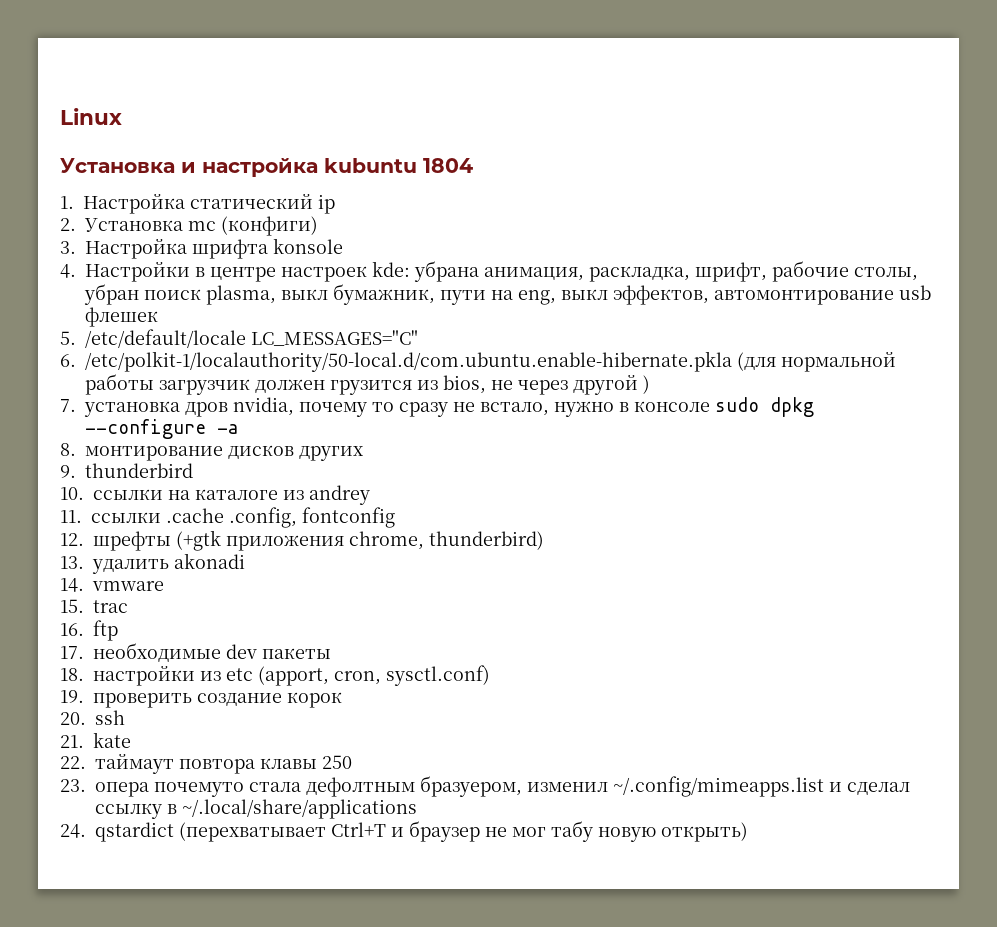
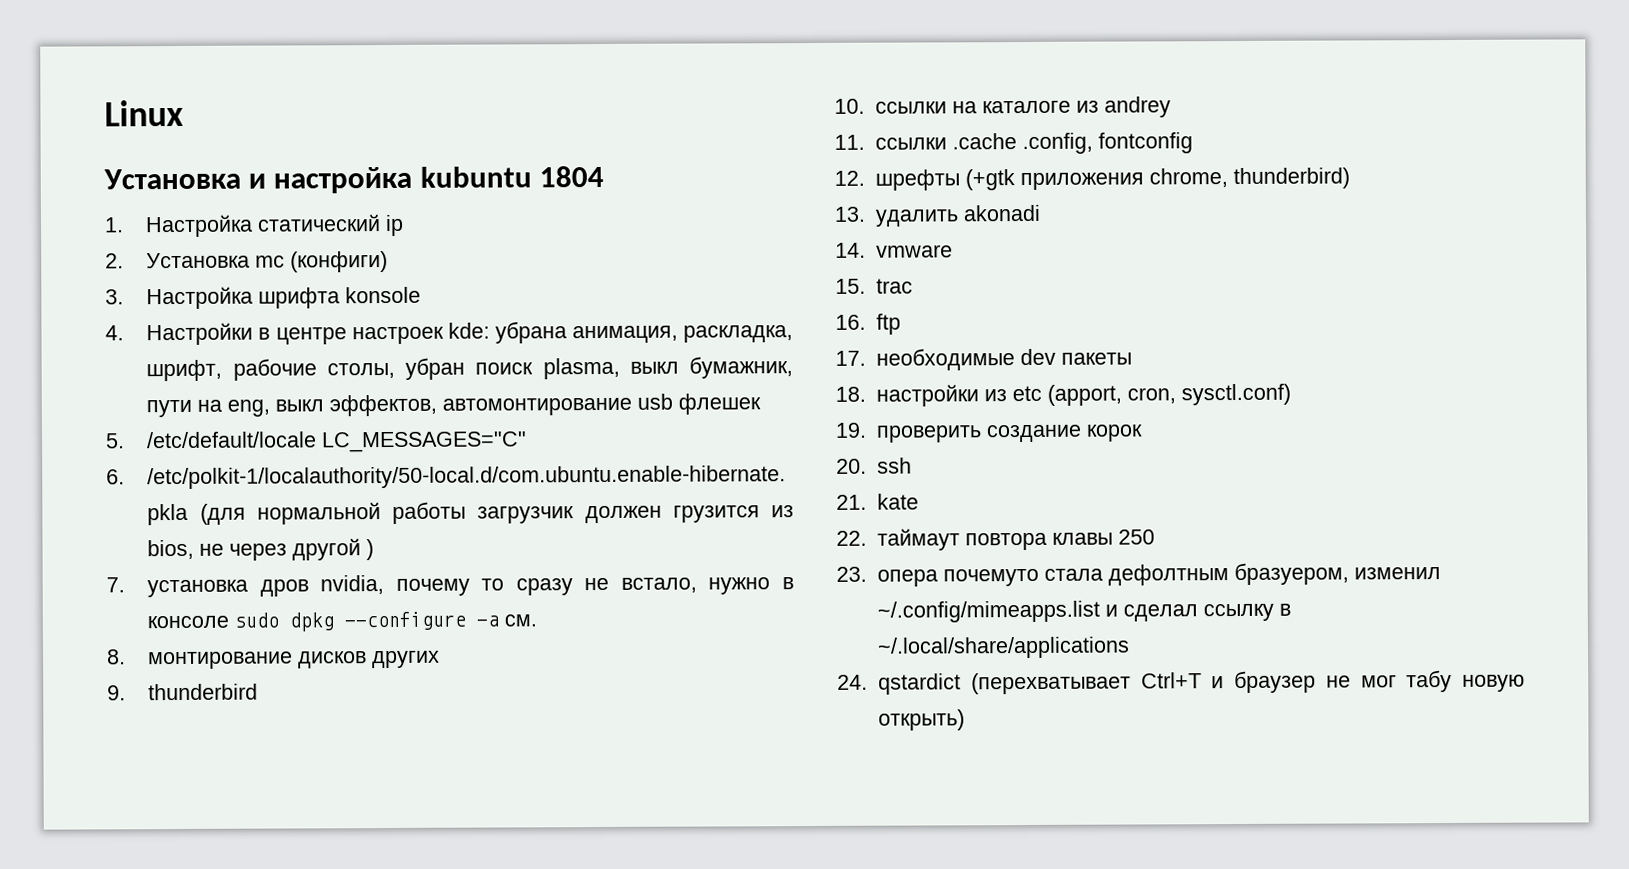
- 7. установка дров nvidia, почему то сразу не встало, нужно в консоле sudo dpkg --configure -a
+ 7. установка дров nvidia, почему то сразу не встало, нужно в консоле sudo dpkg --configure -a см.

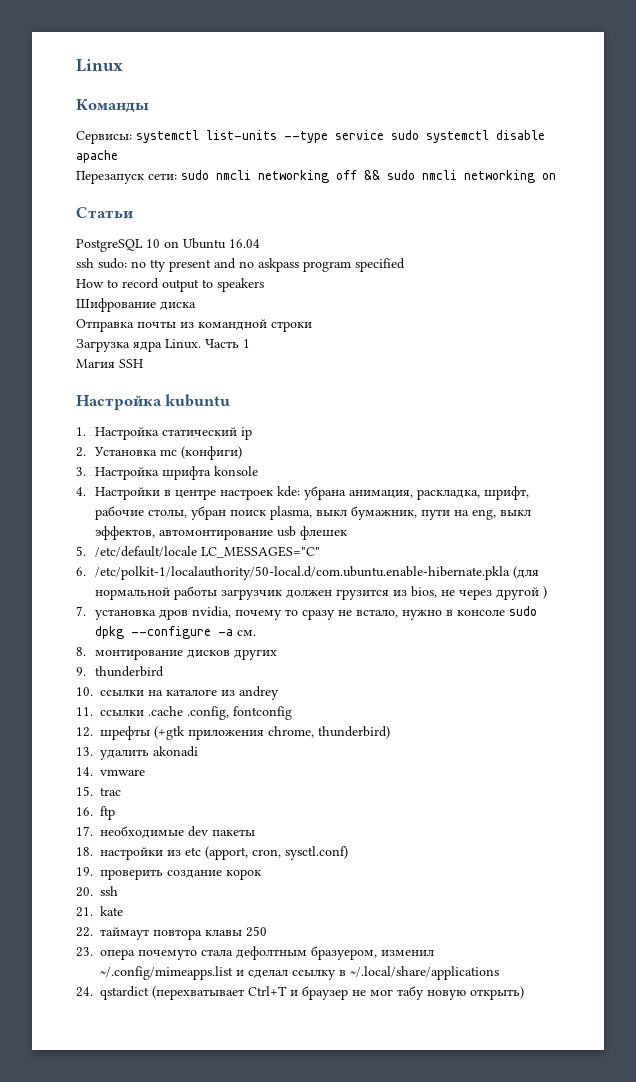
- Установка и настройка kubuntu 1804
+ Команды
+ Сервисы: systemctl list-units --type service sudo systemctl disable apache
+ Перезапуск сети: sudo nmcli networking off && sudo nmcli networking on
+ Статьи
+ PostgreSQL 10 on Ubuntu 16.04
+ ssh sudo: no tty present and no askpass program specified
+ How to record output to speakers
+ Шифрование диска
+ Отправка почты из командной строки
+ Загрузка ядра Linux. Часть 1
+ Магия SSH
+ Настройка kubuntu

